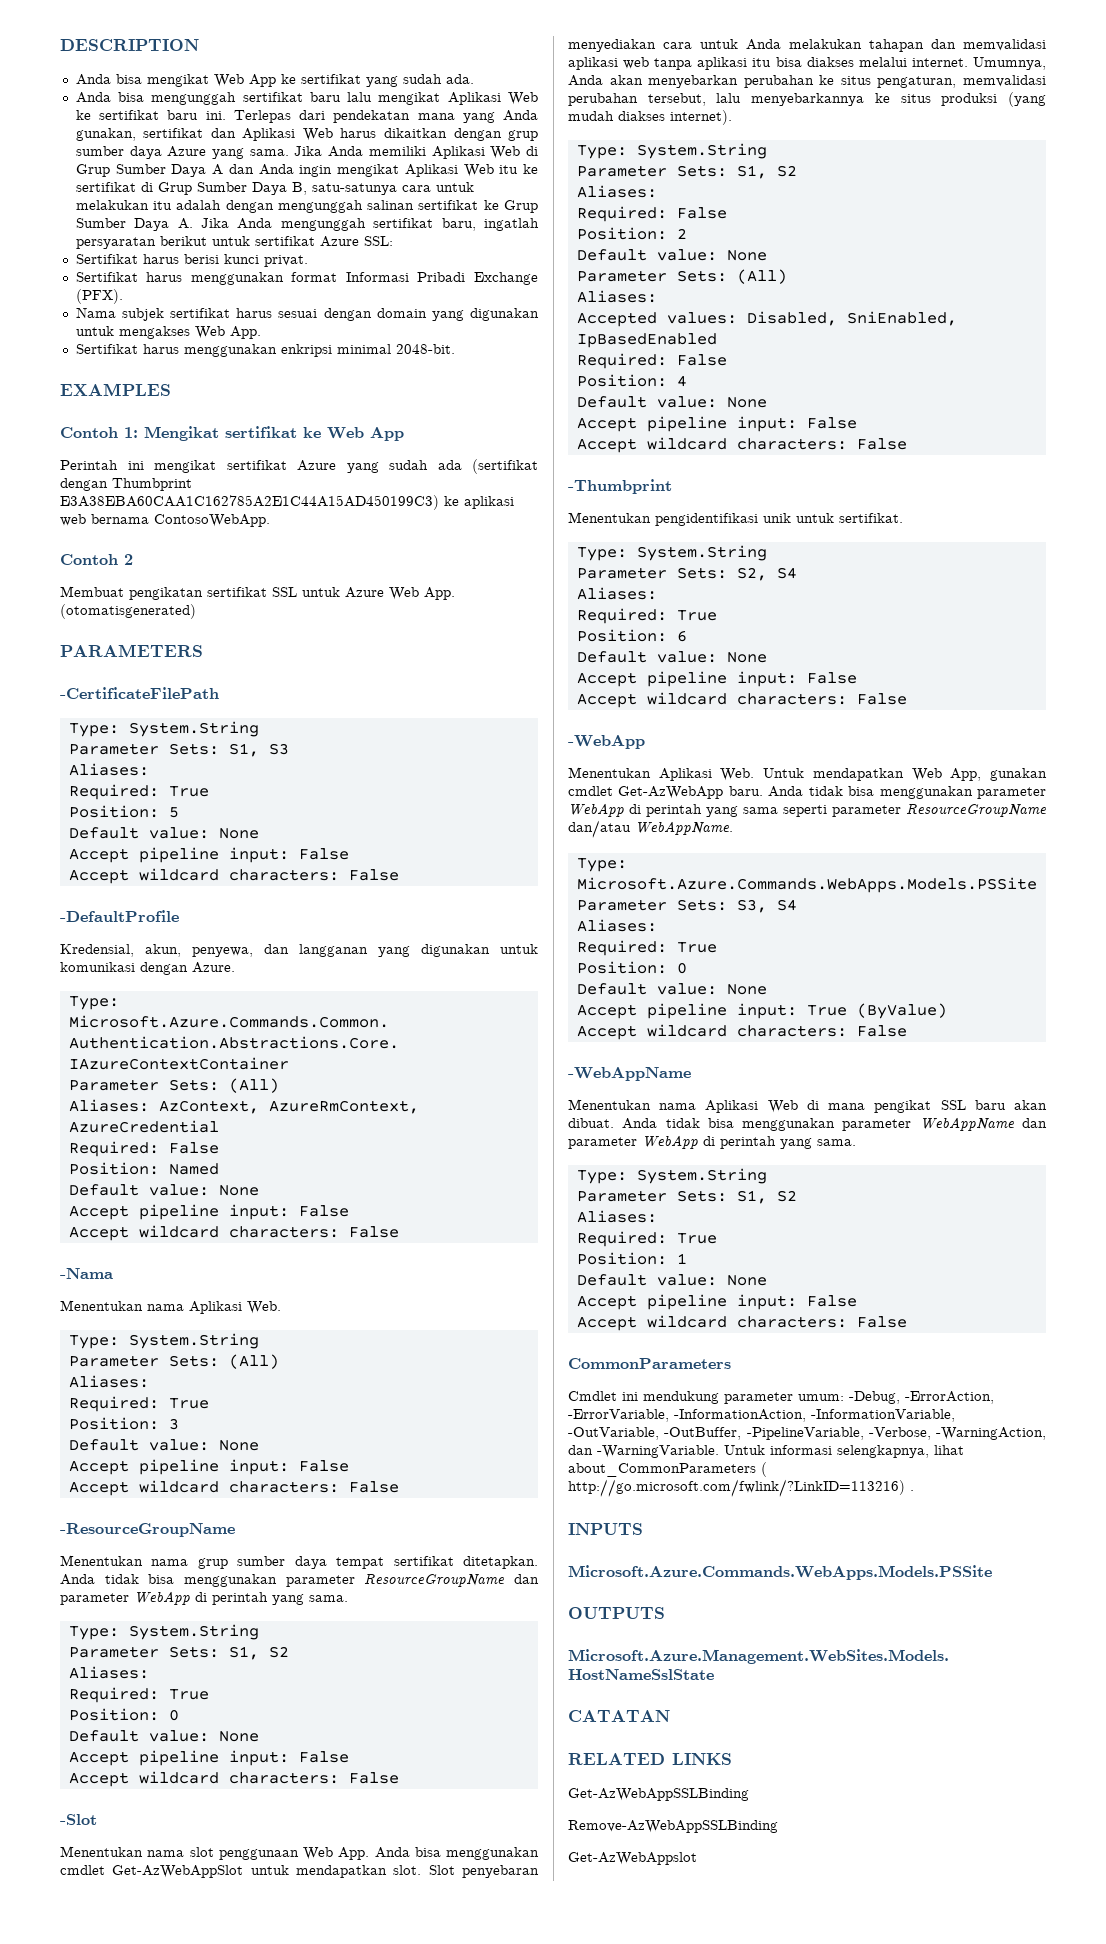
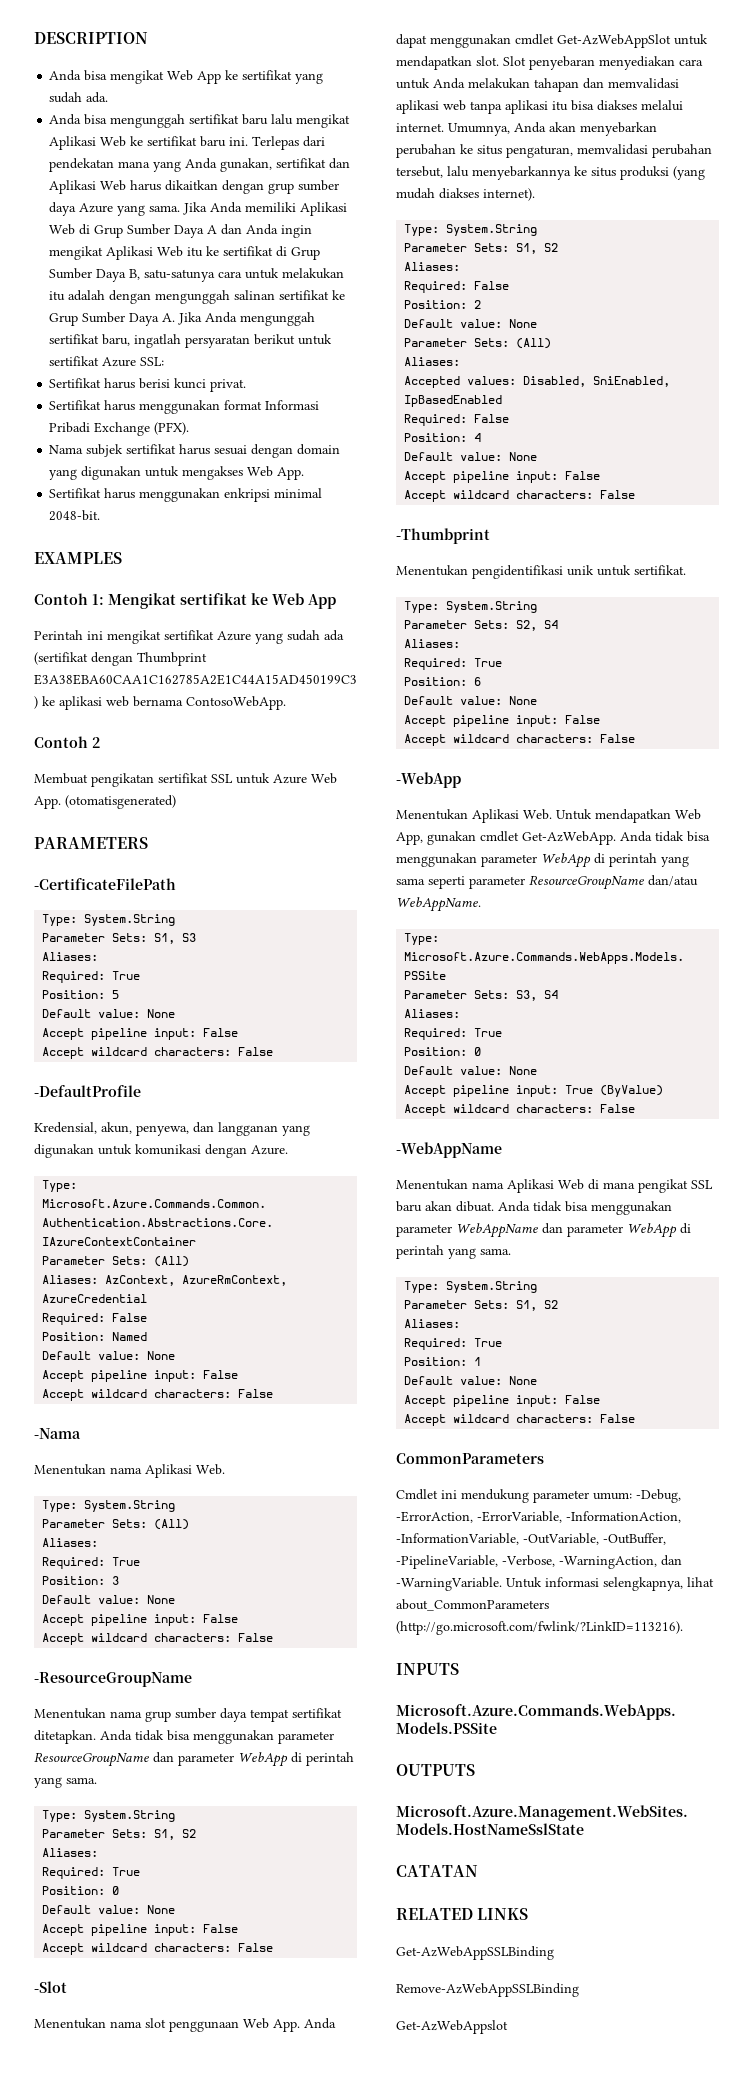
- Menentukan nama slot penggunaan Web App. Anda bisa menggunakan cmdlet Get-AzWebAppSlot untuk mendapatkan slot.
+ Menentukan nama slot penggunaan Web App. Anda dapat menggunakan cmdlet Get-AzWebAppSlot untuk mendapatkan slot.
- Menentukan Aplikasi Web. Untuk mendapatkan Web App, gunakan cmdlet Get-AzWebApp baru.
+ Menentukan Aplikasi Web. Untuk mendapatkan Web App, gunakan cmdlet Get-AzWebApp.
- Untuk informasi selengkapnya, lihat about_CommonParameters ( http://go.microsoft.com/fwlink/?LinkID=113216) .
+ Untuk informasi selengkapnya, lihat about_CommonParameters (http://go.microsoft.com/fwlink/?LinkID=113216).

